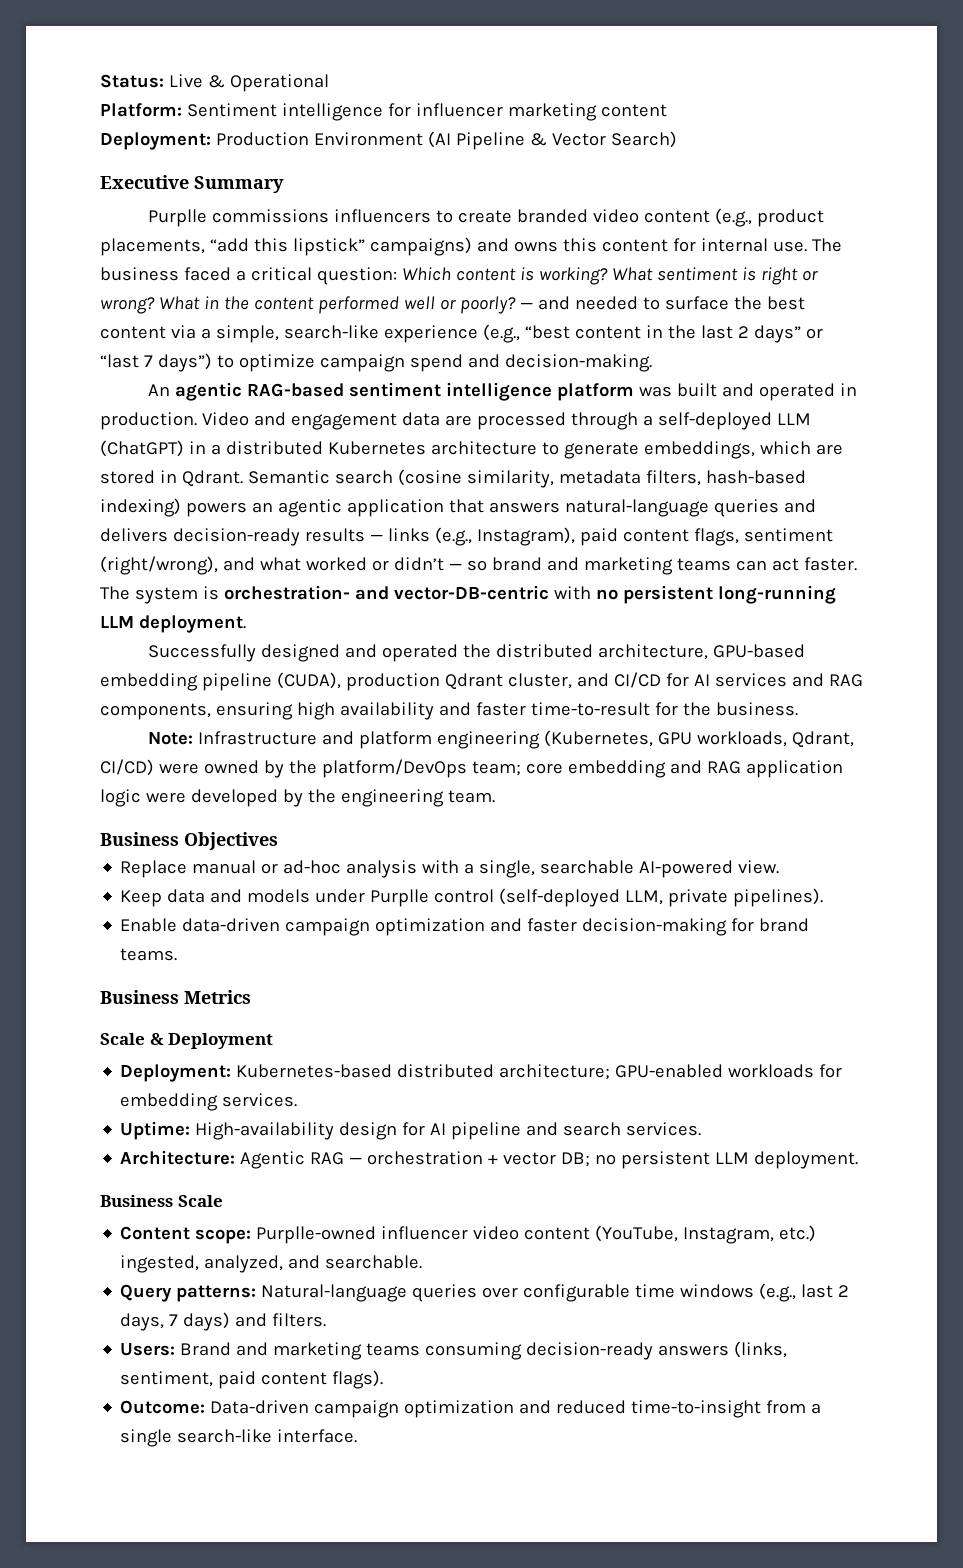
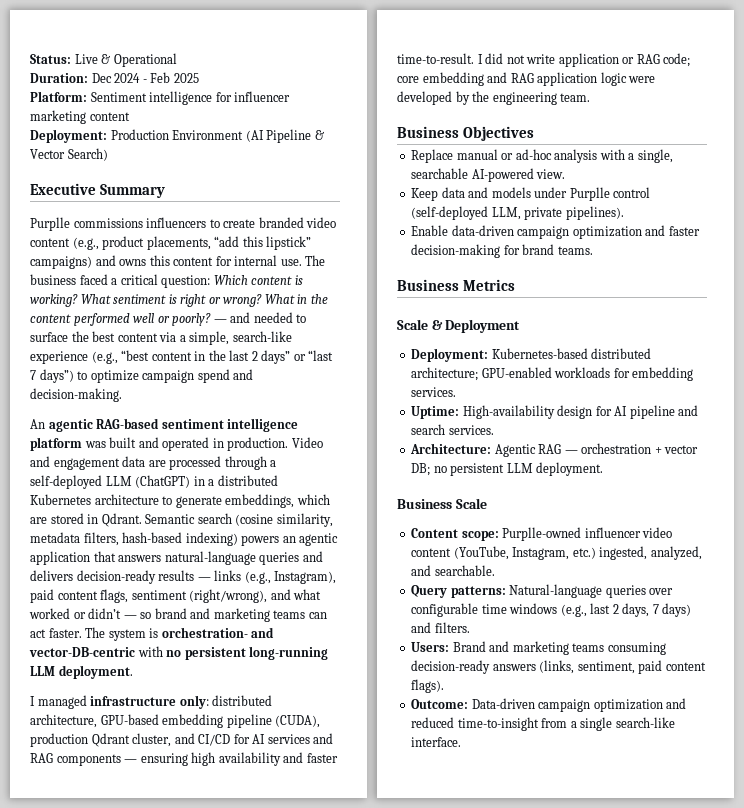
+ Duration: Dec 2024 - Feb 2025
- Successfully designed and operated the distributed architecture, GPU-based embedding pipeline (CUDA), production Qdrant cluster, and CI/CD for AI services and RAG components, ensuring high availability and faster time-to-result for the business.
- Note: Infrastructure and platform engineering (Kubernetes, GPU workloads, Qdrant, CI/CD) were owned by the platform/DevOps team; core embedding and RAG application logic were developed by the engineering team.
+ I managed infrastructure only: distributed architecture, GPU-based embedding pipeline (CUDA), production Qdrant cluster, and CI/CD for AI services and RAG components — ensuring high availability and faster time-to-result. I did not write application or RAG code; core embedding and RAG application logic were developed by the engineering team.

